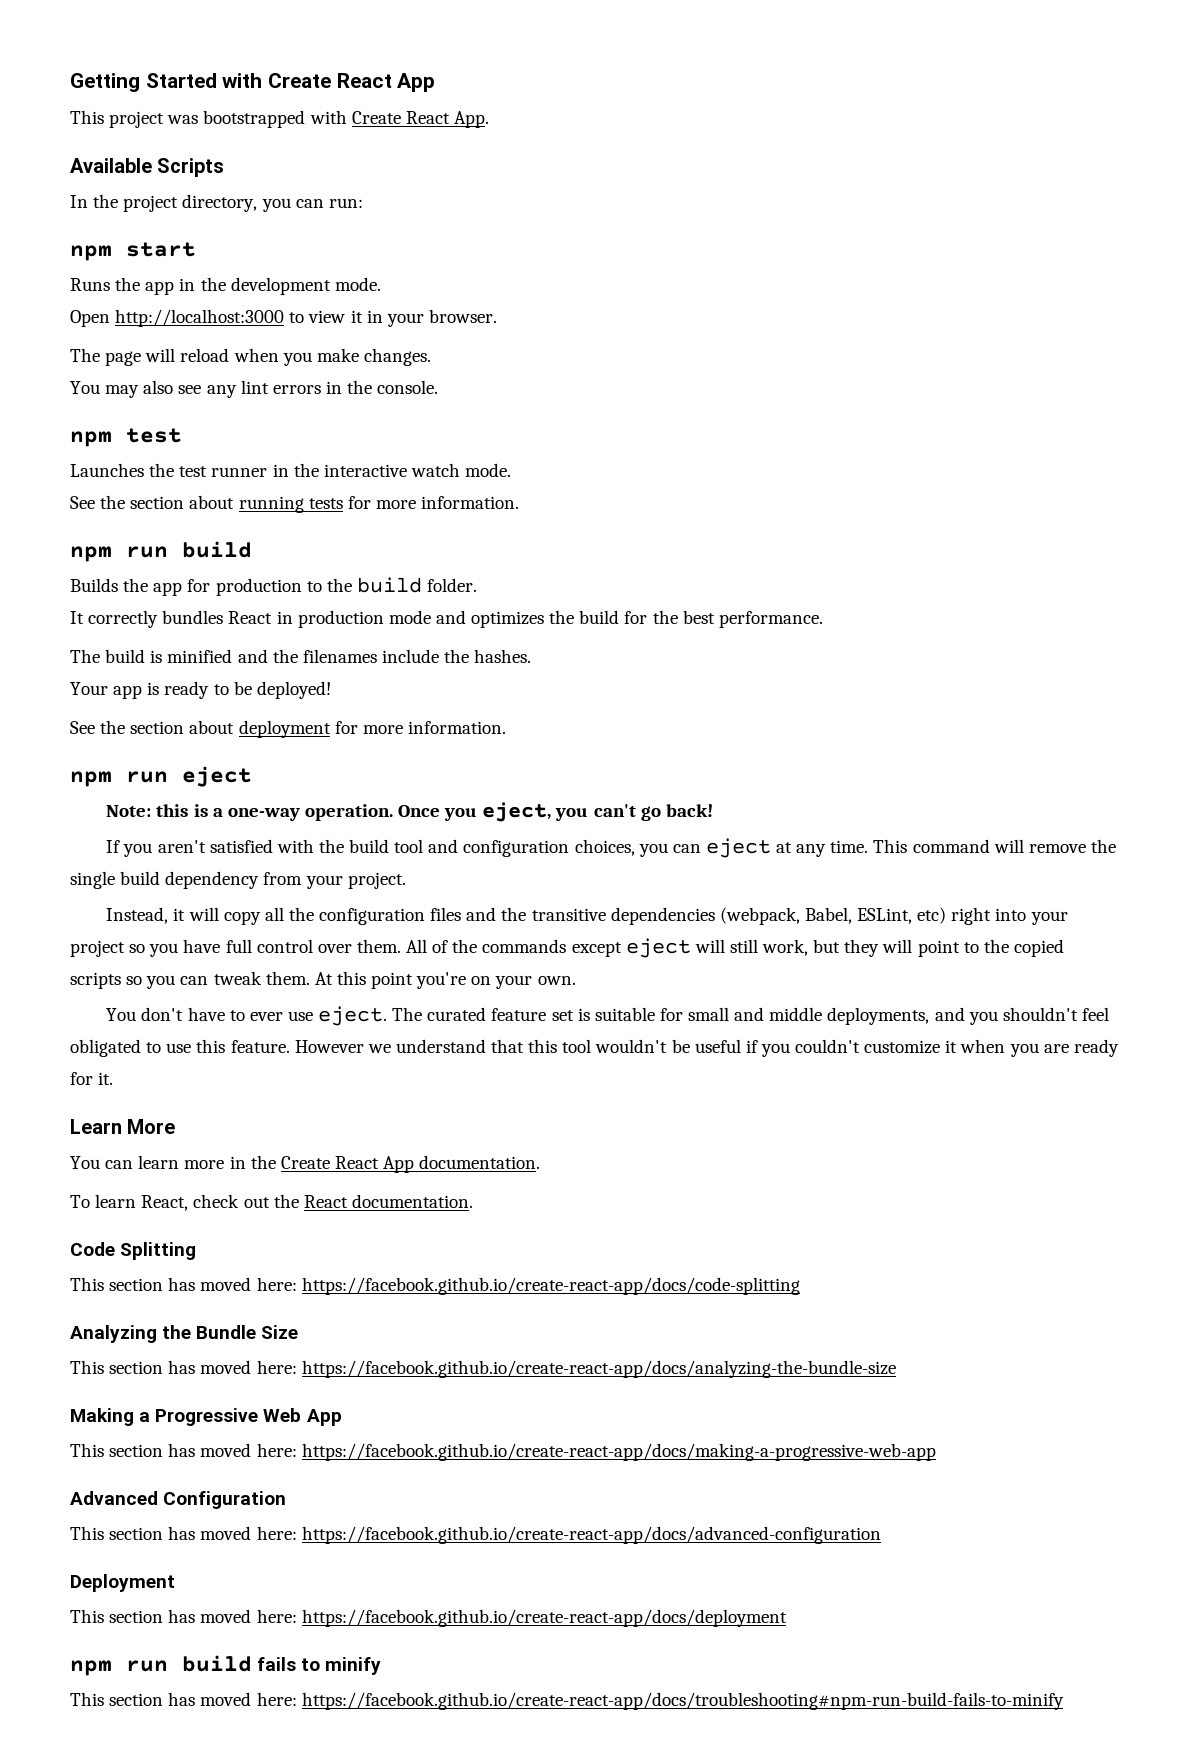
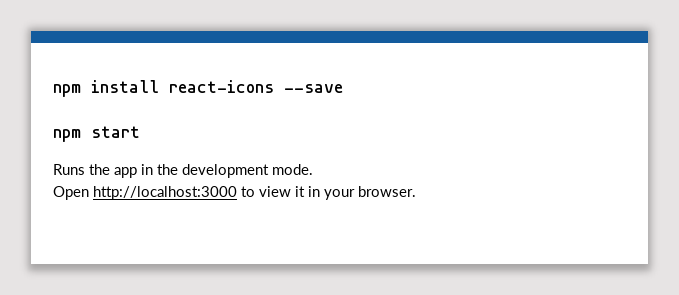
- Getting Started with Create React App
- This project was bootstrapped with Create React App.
- Available Scripts
- In the project directory, you can run:
+ npm install react-icons --save
- The page will reload when you make changes.
- You may also see any lint errors in the console.
- npm test
- Launches the test runner in the interactive watch mode.
- See the section about running tests for more information.
- npm run build
- Builds the app for production to the build folder.
- It correctly bundles React in production mode and optimizes the build for the best performance.
- The build is minified and the filenames include the hashes.
- Your app is ready to be deployed!
- See the section about deployment for more information.
- npm run eject
- Note: this is a one-way operation. Once you eject, you can't go back!
- If you aren't satisfied with the build tool and configuration choices, you can eject at any time. This command will remove the single build dependency from your project.
- Instead, it will copy all the configuration files and the transitive dependencies (webpack, Babel, ESLint, etc) right into your project so you have full control over them. All of the commands except eject will still work, but they will point to the copied scripts so you can tweak them. At this point you're on your own.
- You don't have to ever use eject. The curated feature set is suitable for small and middle deployments, and you shouldn't feel obligated to use this feature. However we understand that this tool wouldn't be useful if you couldn't customize it when you are ready for it.
- Learn More
- You can learn more in the Create React App documentation.
- To learn React, check out the React documentation.
- Code Splitting
- This section has moved here: https://facebook.github.io/create-react-app/docs/code-splitting
- Analyzing the Bundle Size
- This section has moved here: https://facebook.github.io/create-react-app/docs/analyzing-the-bundle-size
- Making a Progressive Web App
- This section has moved here: https://facebook.github.io/create-react-app/docs/making-a-progressive-web-app
- Advanced Configuration
- This section has moved here: https://facebook.github.io/create-react-app/docs/advanced-configuration
- Deployment
- This section has moved here: https://facebook.github.io/create-react-app/docs/deployment
- npm run build fails to minify
- This section has moved here: https://facebook.github.io/create-react-app/docs/troubleshooting#npm-run-build-fails-to-minify

